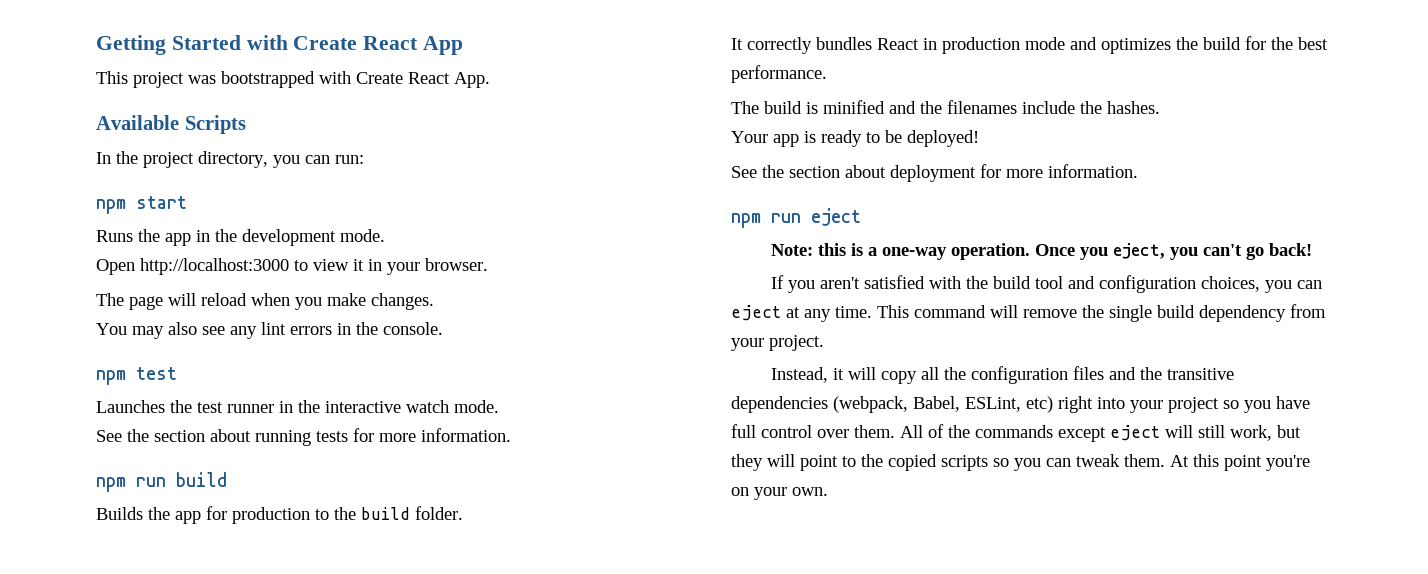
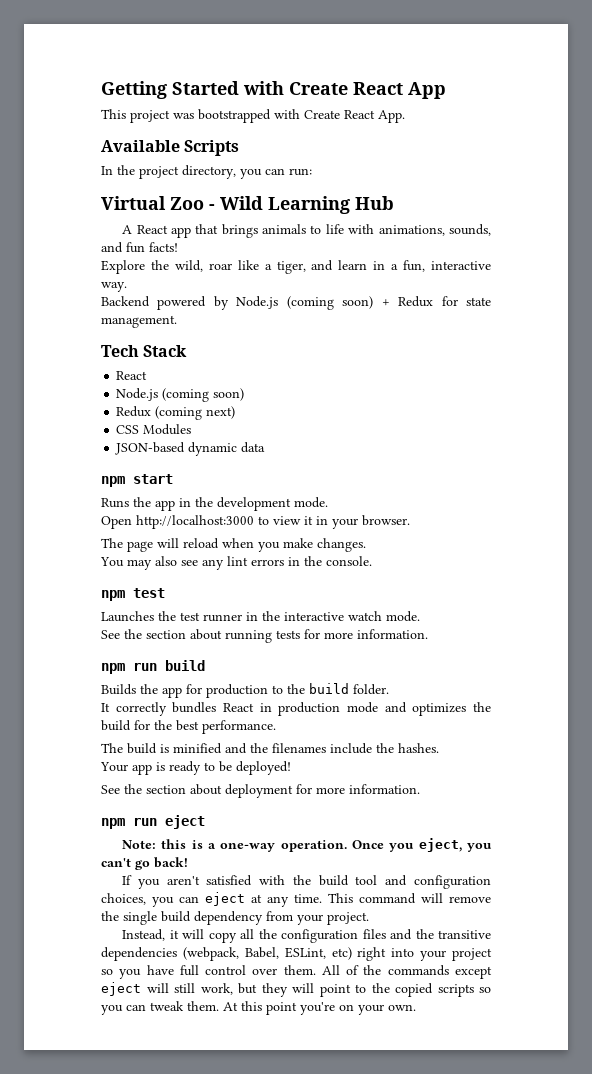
+ Virtual Zoo - Wild Learning Hub
+ A React app that brings animals to life with animations, sounds, and fun facts!
+ Explore the wild, roar like a tiger, and learn in a fun, interactive way.
+ Backend powered by Node.js (coming soon) + Redux for state management.
+ Tech Stack
+ React
+ Node.js (coming soon)
+ Redux (coming next)
+ CSS Modules
+ JSON-based dynamic data

